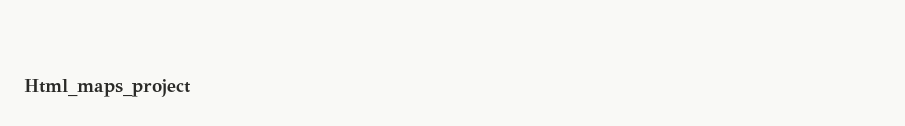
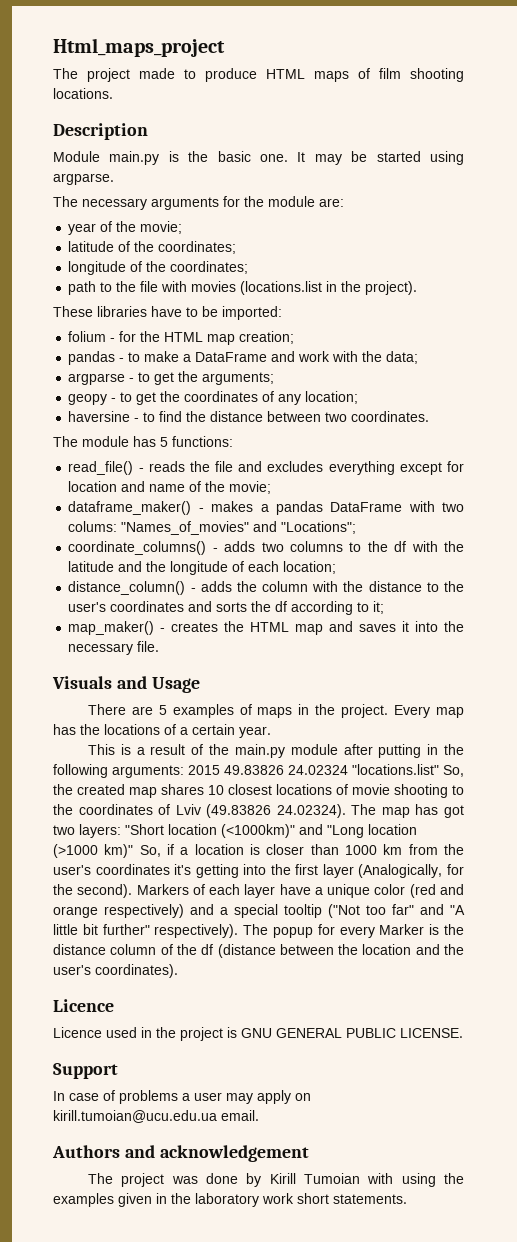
+ The project made to produce HTML maps of film shooting locations.
+ Description
+ Module main.py is the basic one. It may be started using argparse.
+ The necessary arguments for the module are:
+ year of the movie;
+ latitude of the coordinates;
+ longitude of the coordinates;
+ path to the file with movies (locations.list in the project).
+ These libraries have to be imported:
+ folium - for the HTML map creation;
+ pandas - to make a DataFrame and work with the data;
+ argparse - to get the arguments;
+ geopy - to get the coordinates of any location;
+ haversine - to find the distance between two coordinates.
+ The module has 5 functions:
+ read_file() - reads the file and excludes everything except for location and name of the movie;
+ dataframe_maker() - makes a pandas DataFrame with two colums: "Names_of_movies" and "Locations";
+ coordinate_columns() - adds two columns to the df with the latitude and the longitude of each location;
+ distance_column() - adds the column with the distance to the user's coordinates and sorts the df according to it;
+ map_maker() - creates the HTML map and saves it into the necessary file.
+ Visuals and Usage
+ There are 5 examples of maps in the project. Every map has the locations of a certain year.
+ This is a result of the main.py module after putting in the following arguments: 2015 49.83826 24.02324 "locations.list" So, the created map shares 10 closest locations of movie shooting to the coordinates of Lviv (49.83826 24.02324). The map has got two layers: "Short location (<1000km)" and "Long location (>1000 km)" So, if a location is closer than 1000 km from the user's coordinates it's getting into the first layer (Analogically, for the second). Markers of each layer have a unique color (red and orange respectively) and a special tooltip ("Not too far" and "A little bit further" respectively). The popup for every Marker is the distance column of the df (distance between the location and the user's coordinates).
+ Licence
+ Licence used in the project is GNU GENERAL PUBLIC LICENSE.
+ Support
+ In case of problems a user may apply on kirill.tumoian@ucu.edu.ua email.
+ Authors and acknowledgement
+ The project was done by Kirill Tumoian with using the examples given in the laboratory work short statements.

